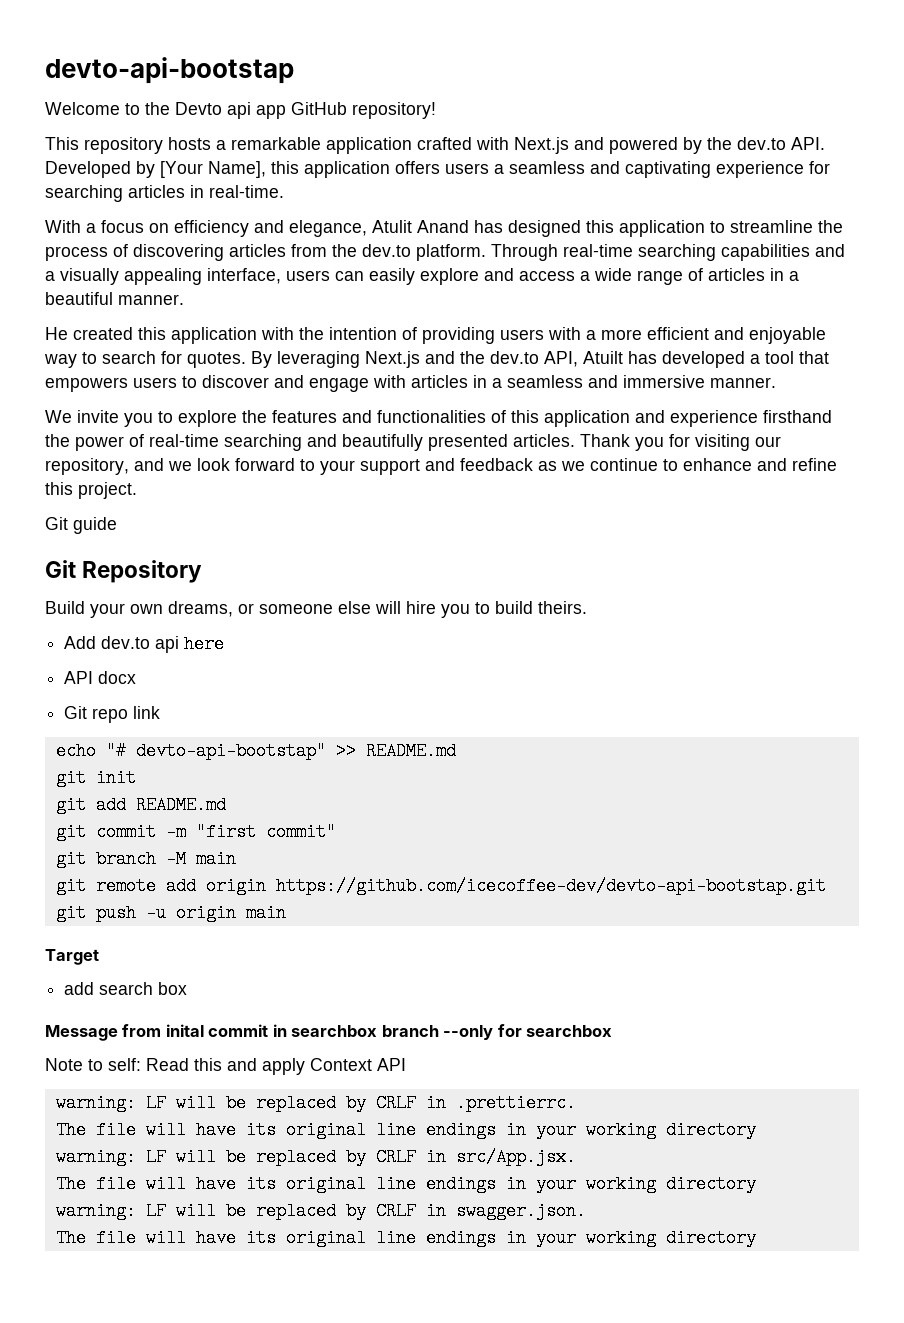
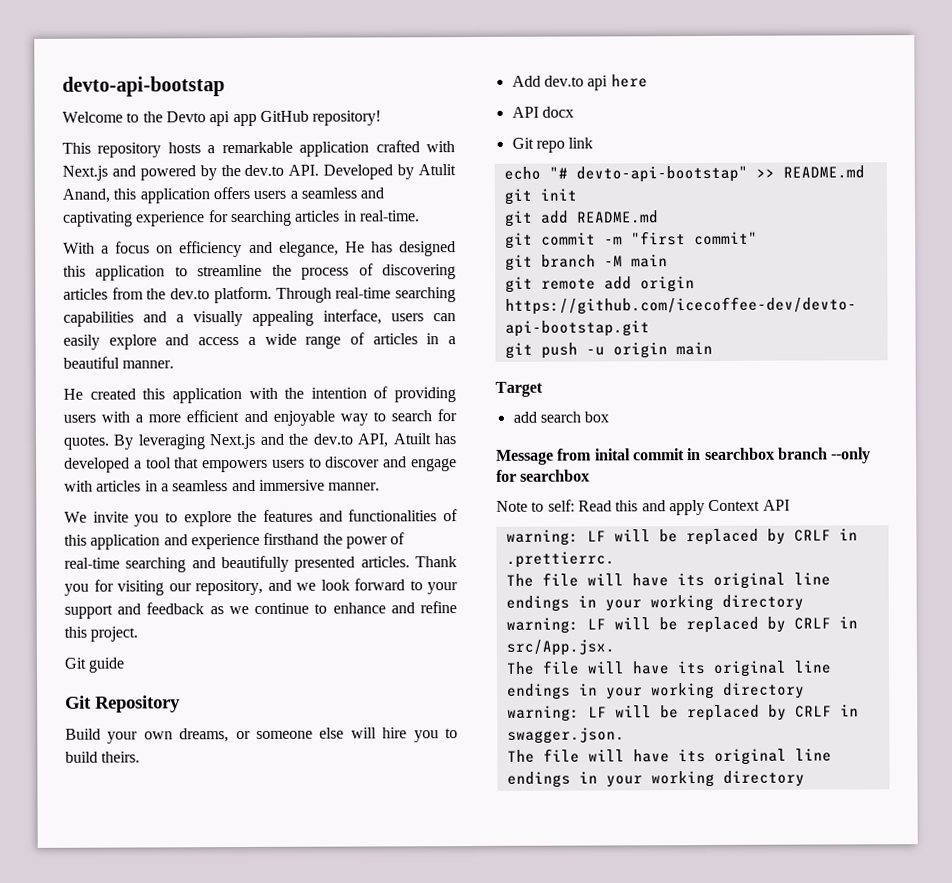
- This repository hosts a remarkable application crafted with Next.js and powered by the dev.to API. Developed by [Your Name], this application offers users a seamless and captivating experience for searching articles in real-time.
+ This repository hosts a remarkable application crafted with Next.js and powered by the dev.to API. Developed by Atulit Anand, this application offers users a seamless and captivating experience for searching articles in real-time.
- With a focus on efficiency and elegance, Atulit Anand has designed this application to streamline the process of discovering articles from the dev.to platform.
+ With a focus on efficiency and elegance, He has designed this application to streamline the process of discovering articles from the dev.to platform.

